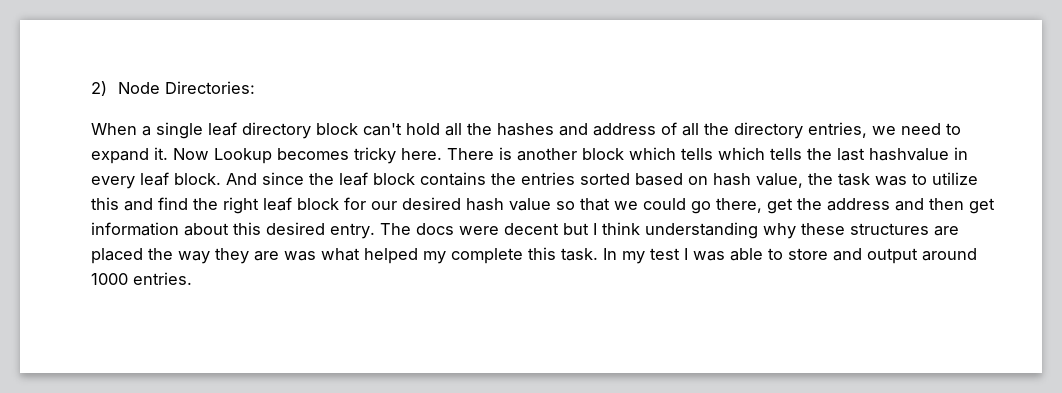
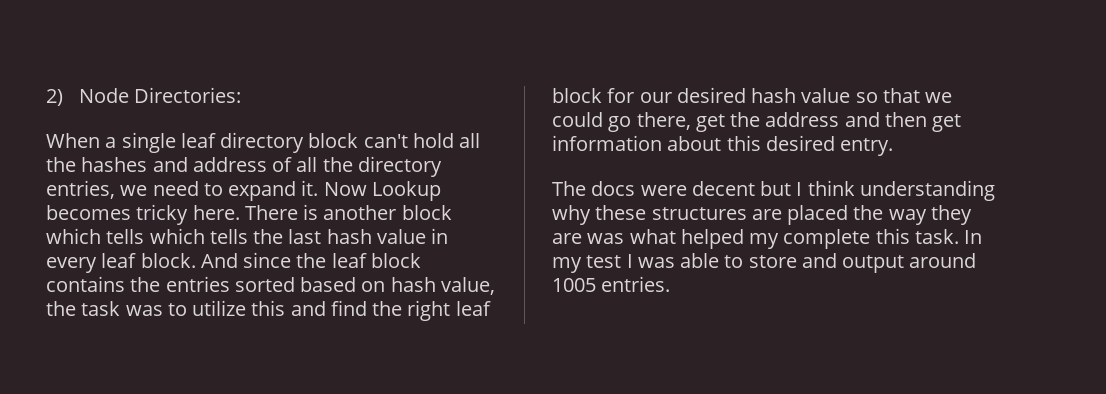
- There is another block which tells which tells the last hashvalue in every leaf block.
+ There is another block which tells which tells the last hash value in every leaf block.
- And since the leaf block contains the entries sorted based on hash value, the task was to utilize this and find the right leaf block for our desired hash value so that we could go there, get the address and then get information about this desired entry. The docs were decent but I think understanding why these structures are placed the way they are was what helped my complete this task.
+ And since the leaf block contains the entries sorted based on hash value, the task was to utilize this and find the right leaf block for our desired hash value so that we could go there, get the address and then get information about this desired entry.
+ The docs were decent but I think understanding why these structures are placed the way they are was what helped my complete this task.
- In my test I was able to store and output around 1000 entries.
+ In my test I was able to store and output around 1005 entries.

